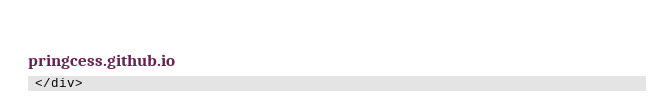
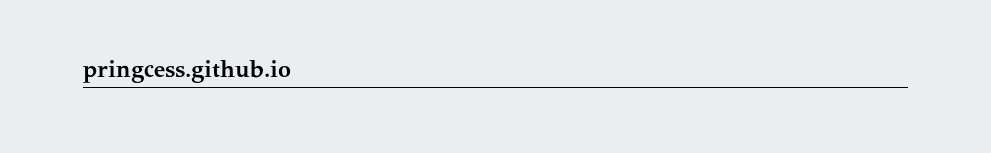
- </div>

